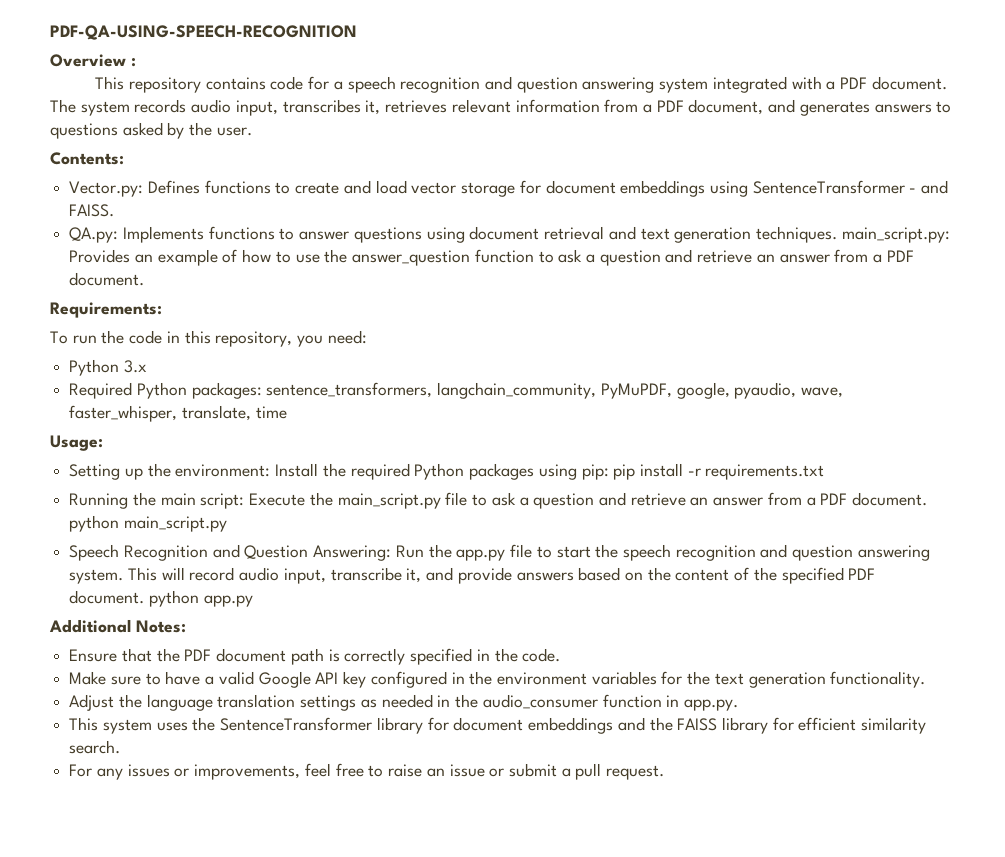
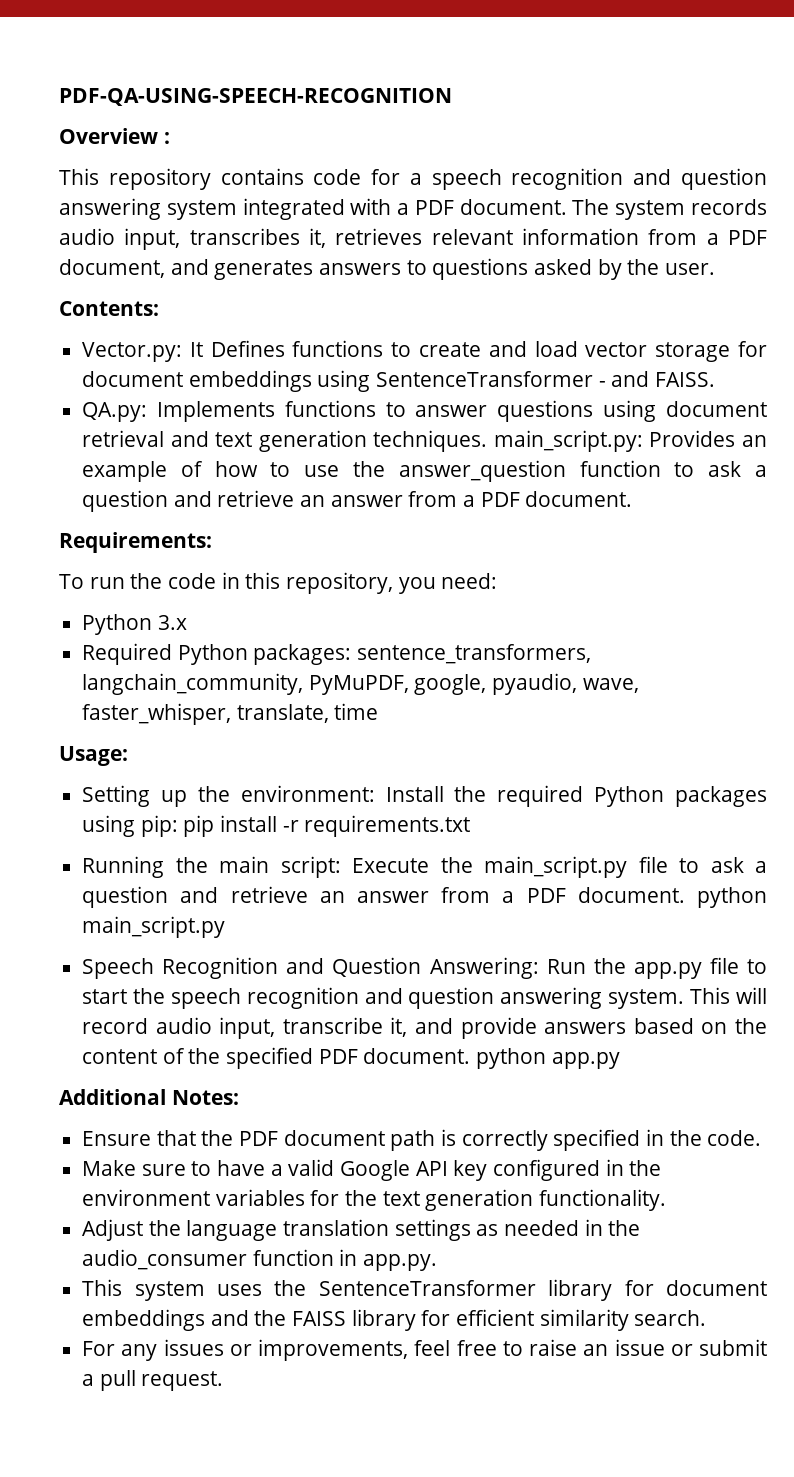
- Vector.py: Defines functions to create and load vector storage for document embeddings using SentenceTransformer - and FAISS.
+ Vector.py: It Defines functions to create and load vector storage for document embeddings using SentenceTransformer - and FAISS.

